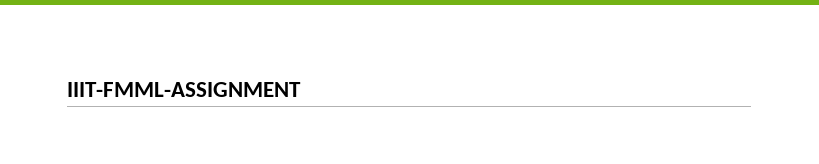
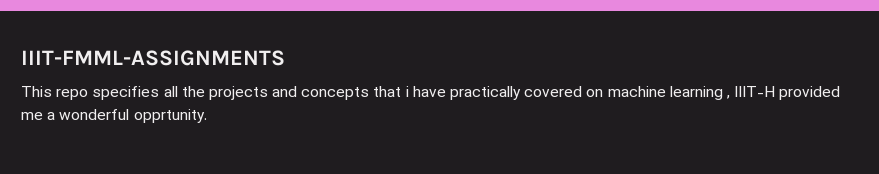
- IIIT-FMML-ASSIGNMENT
+ IIIT-FMML-ASSIGNMENTS
+ This repo specifies all the projects and concepts that i have practically covered on machine learning , IIIT-H provided me a wonderful opprtunity.

